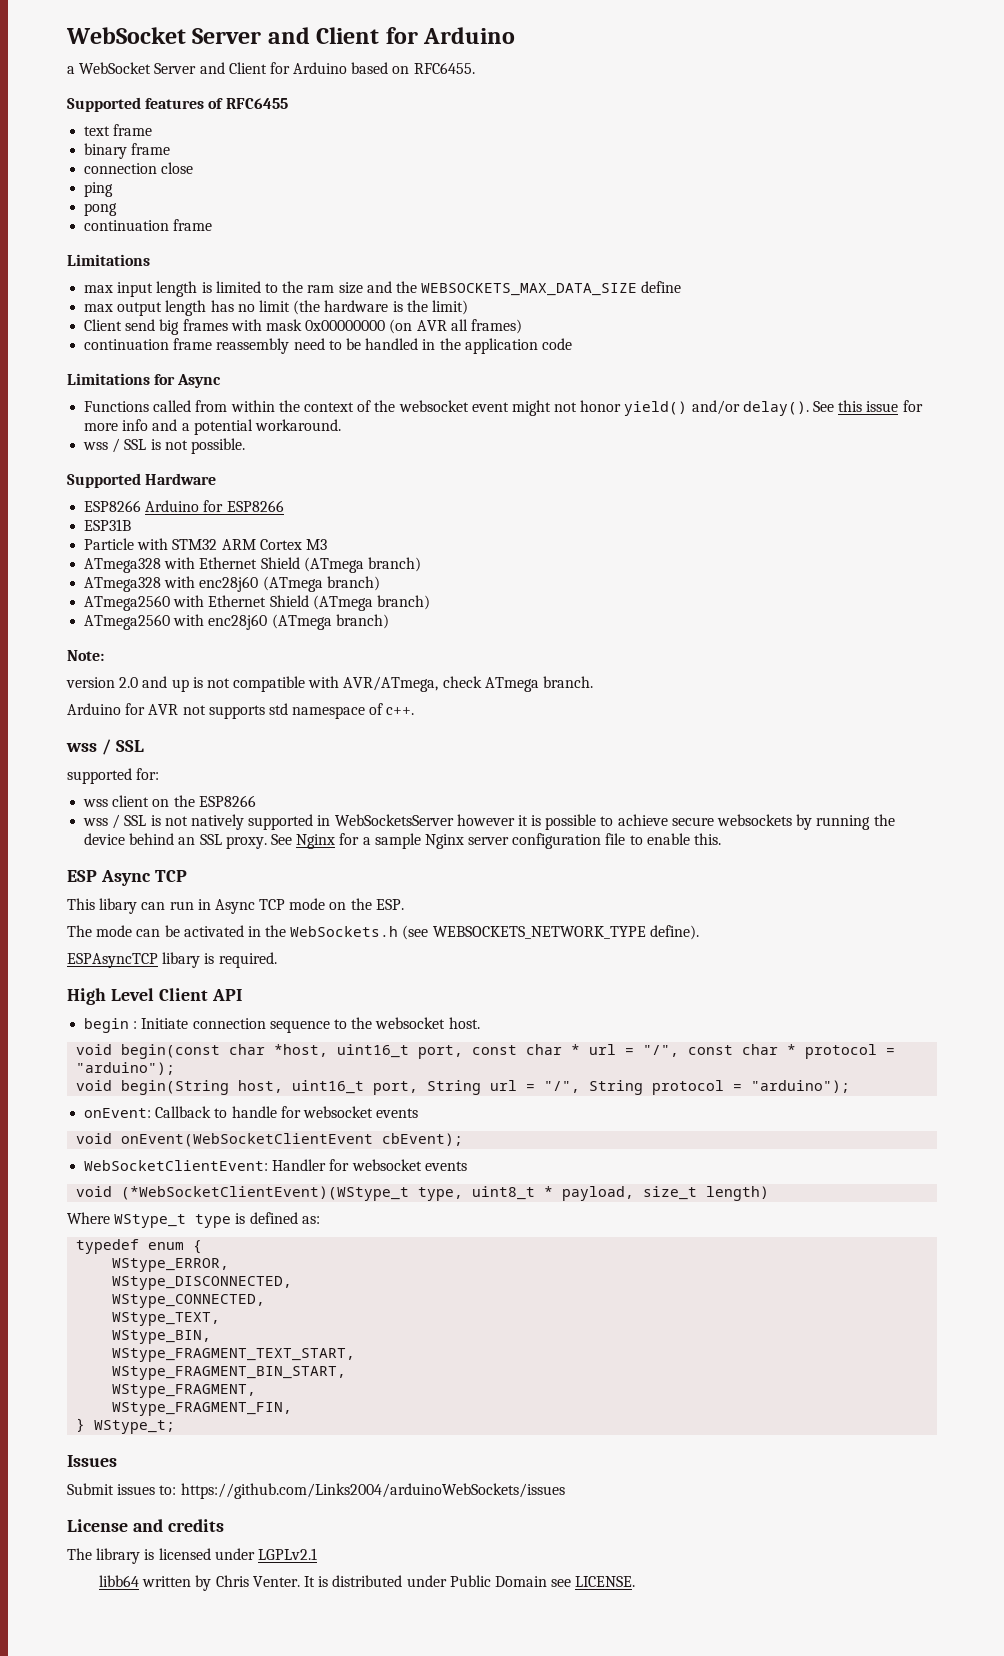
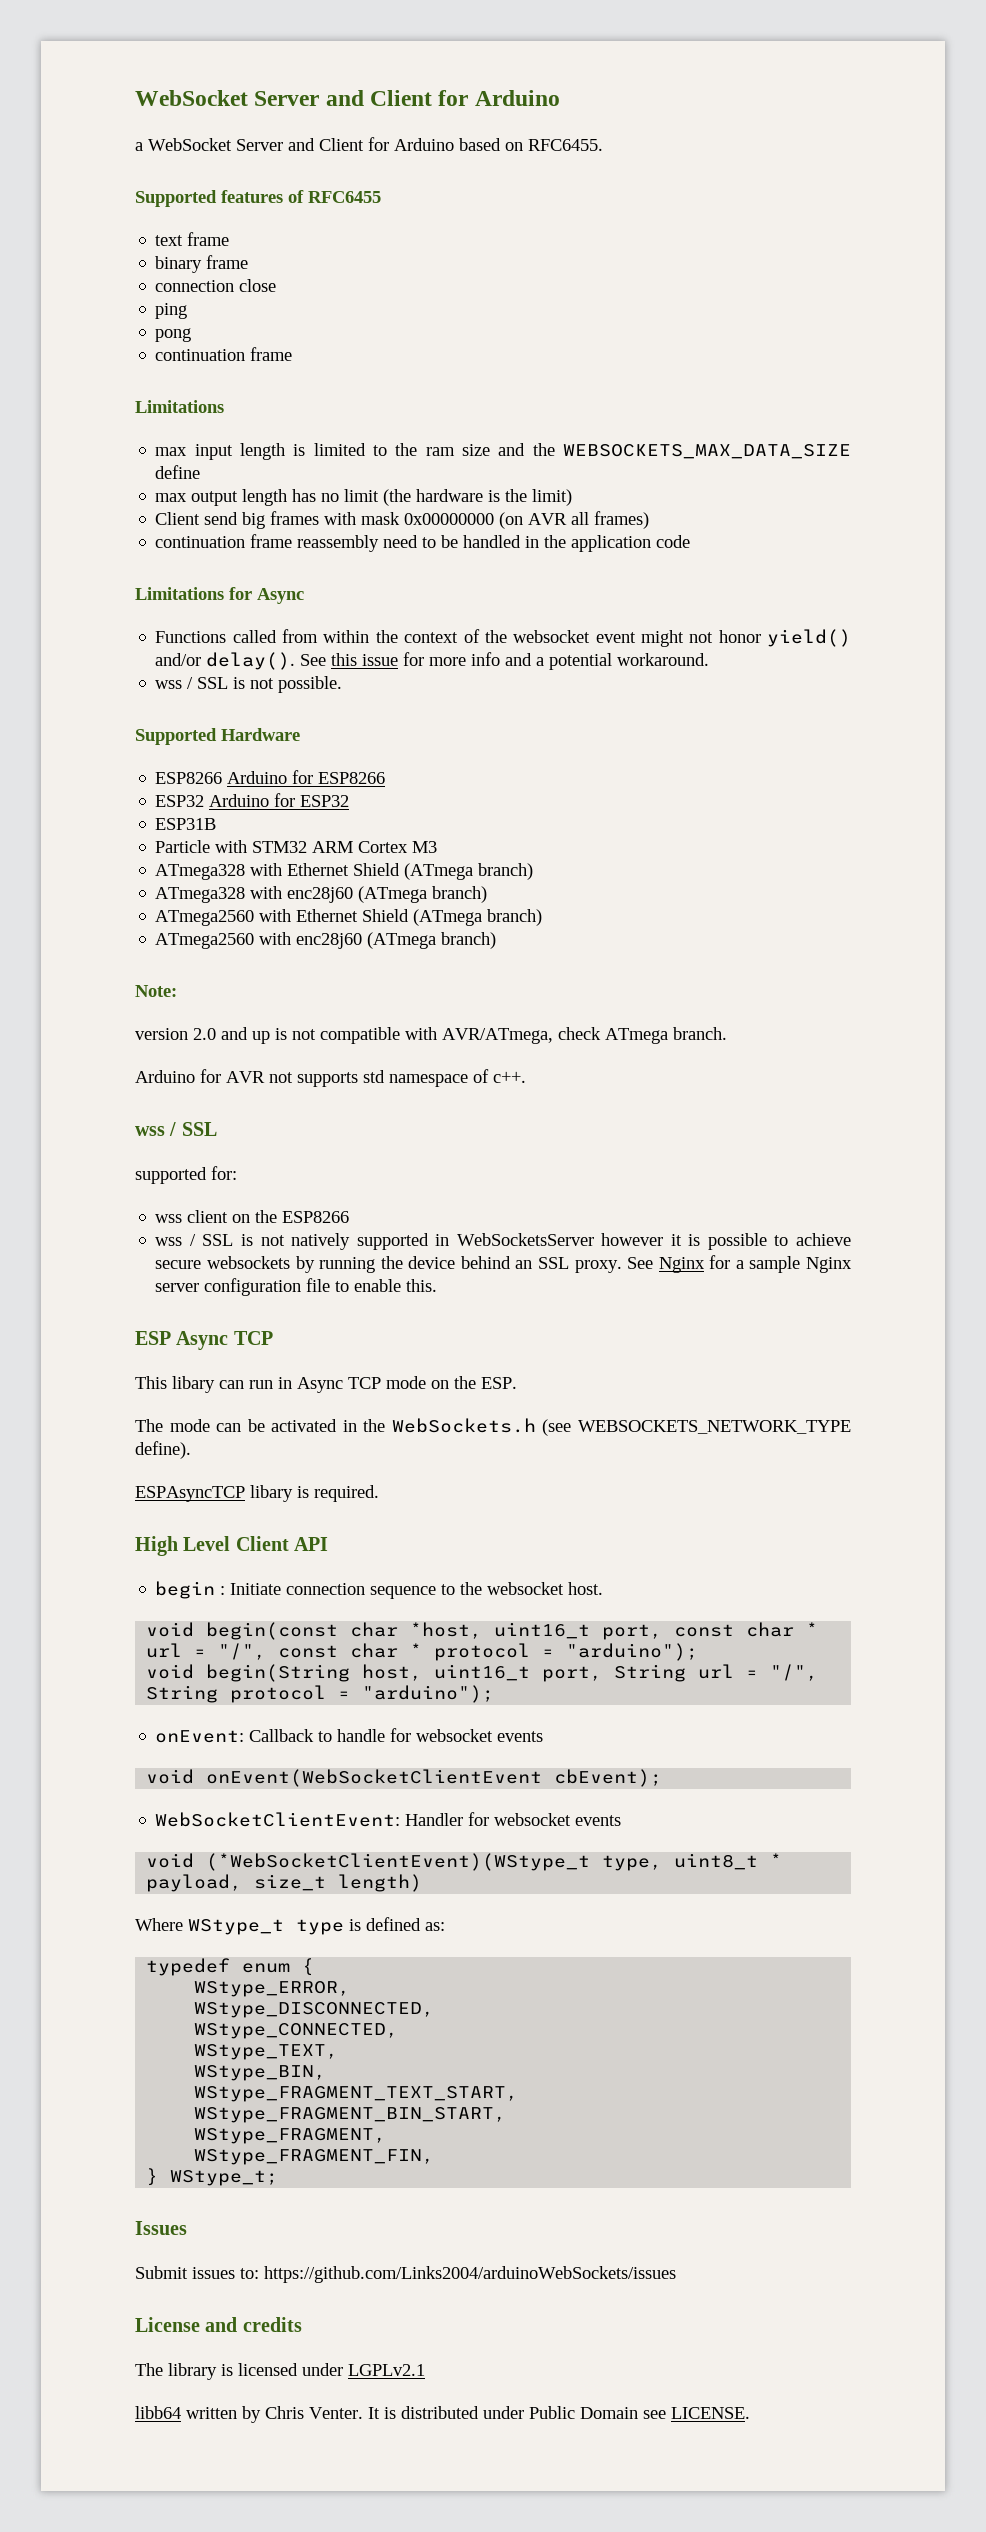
+ ESP32 Arduino for ESP32

